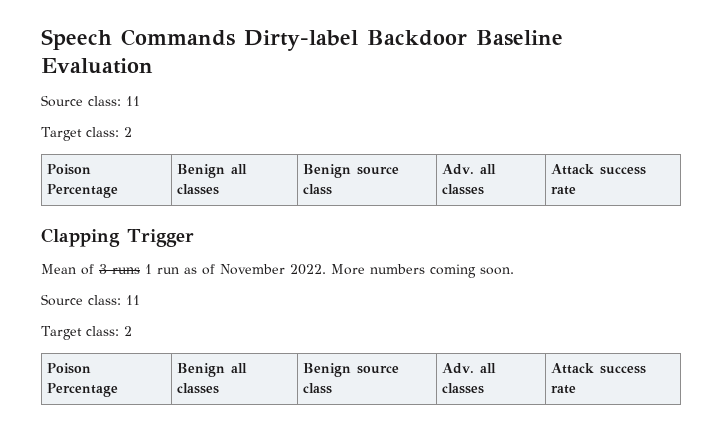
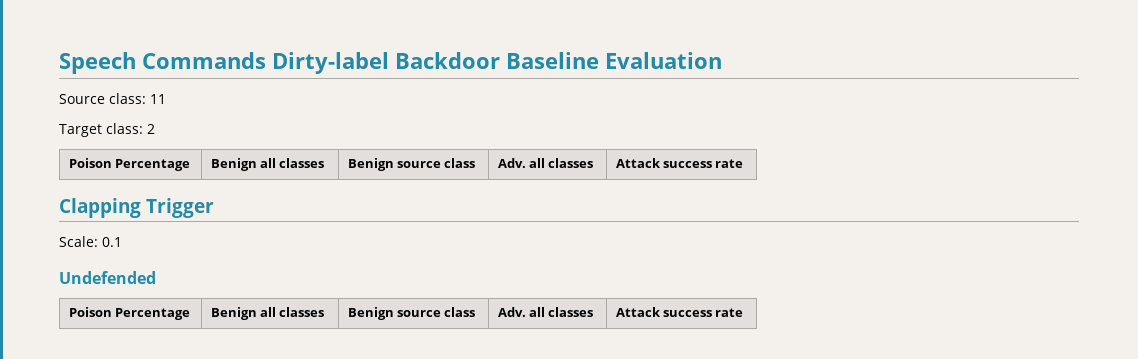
- Mean of 3 runs 1 run as of November 2022. More numbers coming soon.
- Source class: 11
- Target class: 2
+ Scale: 0.1
+ Undefended

